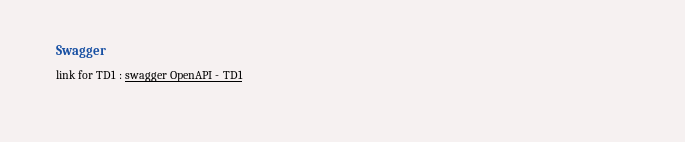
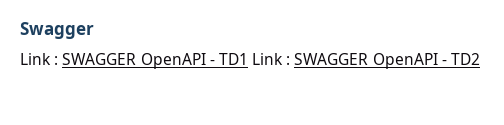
- link for TD1 : swagger OpenAPI - TD1
+ Link : SWAGGER OpenAPI - TD1 Link : SWAGGER OpenAPI - TD2

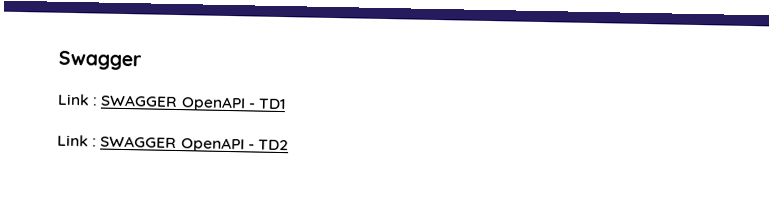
- Link : SWAGGER OpenAPI - TD1 Link : SWAGGER OpenAPI - TD2
+ Link : SWAGGER OpenAPI - TD1
+ Link : SWAGGER OpenAPI - TD2

